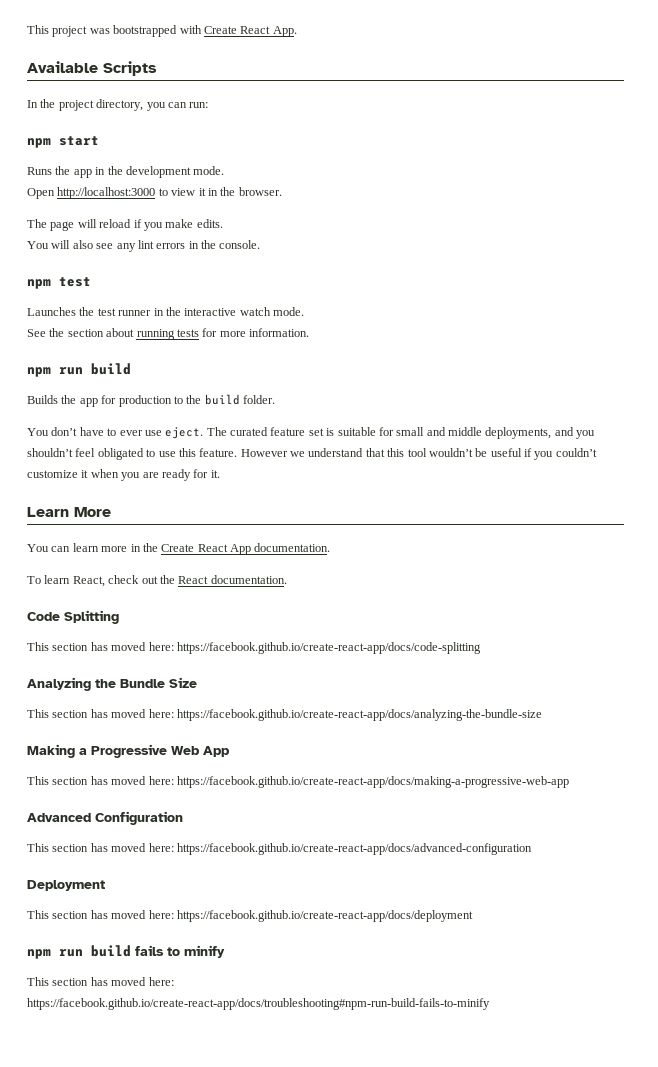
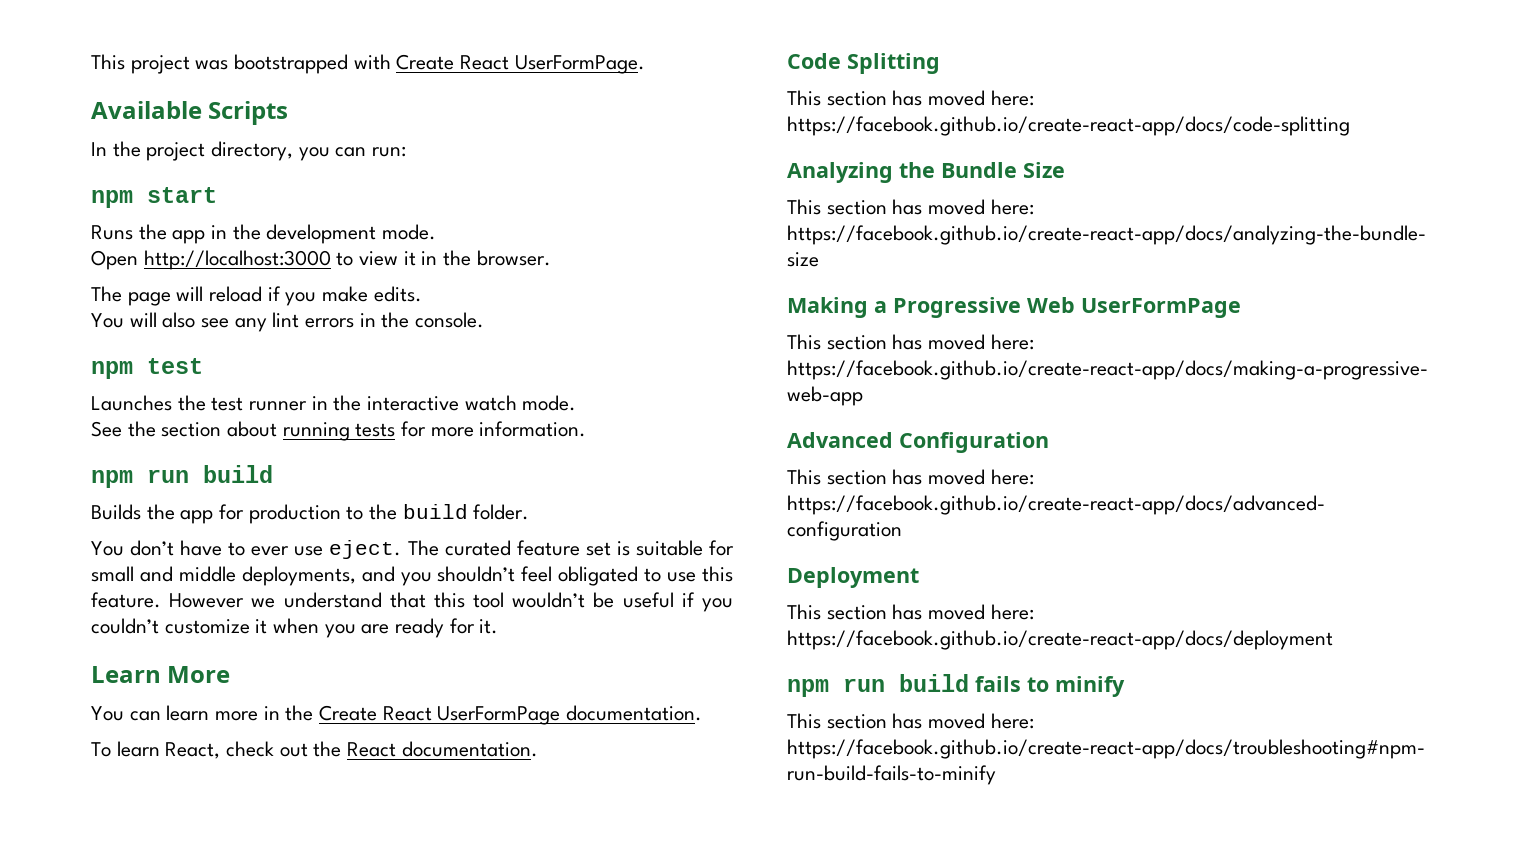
- This project was bootstrapped with Create React App.
+ This project was bootstrapped with Create React UserFormPage.
- You can learn more in the Create React App documentation.
+ You can learn more in the Create React UserFormPage documentation.
- Making a Progressive Web App
+ Making a Progressive Web UserFormPage

